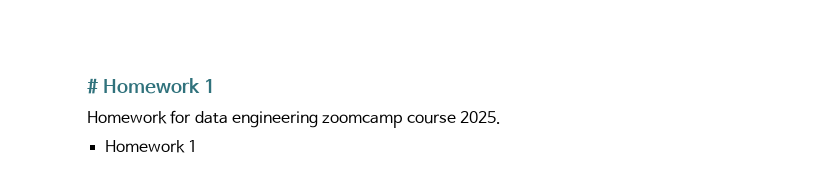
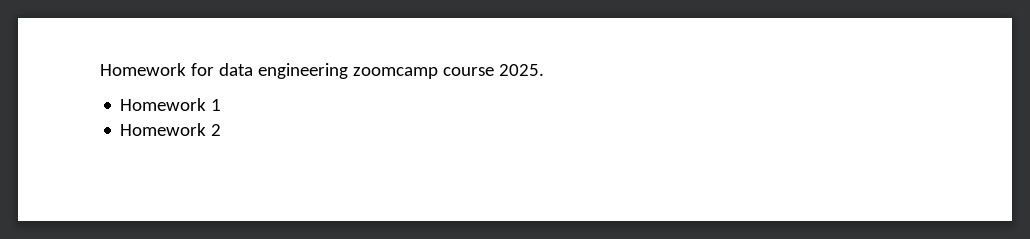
- # Homework 1
+ Homework 2

